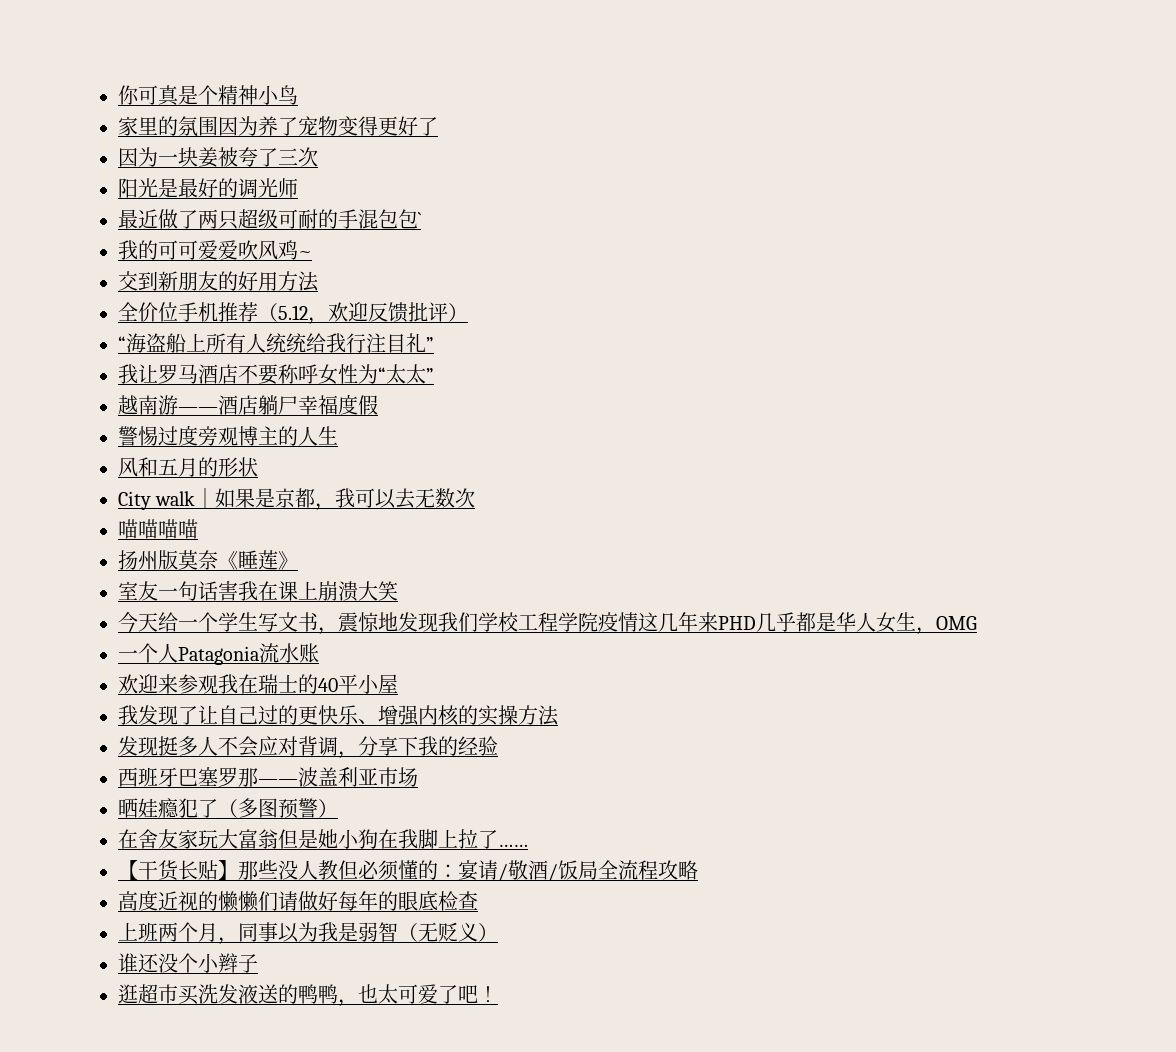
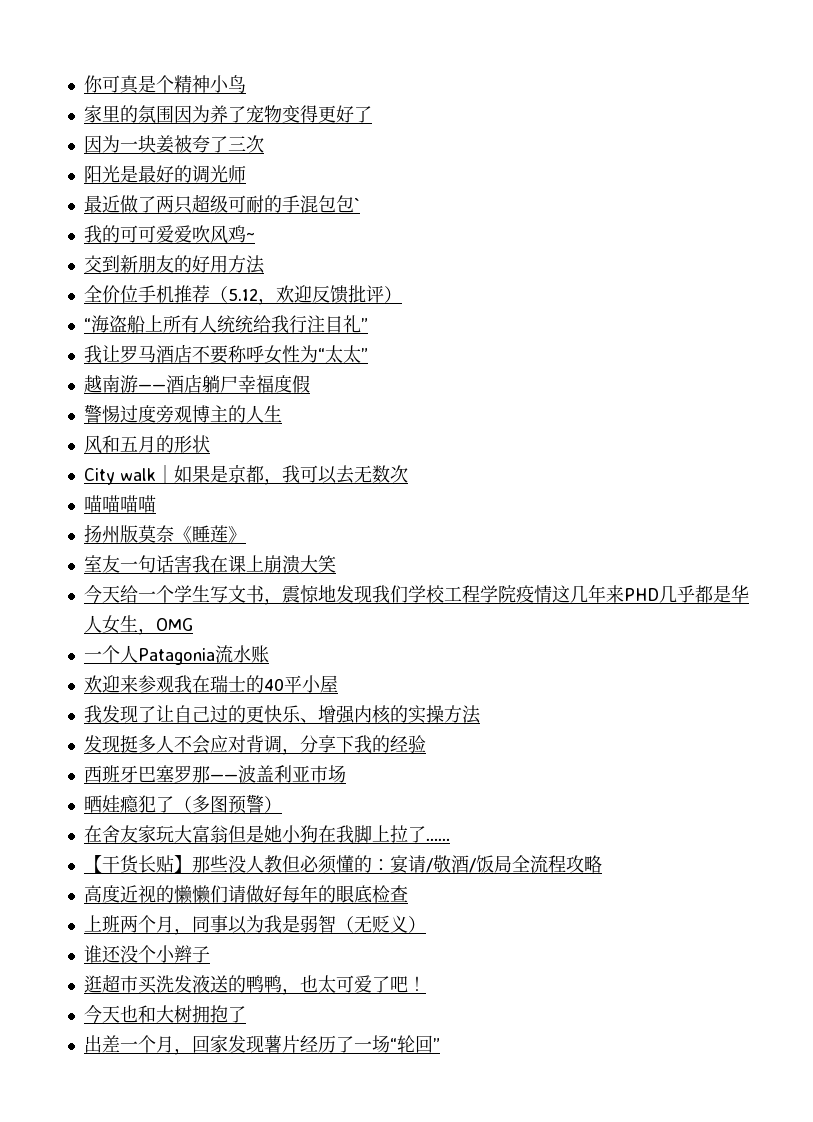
+ 今天也和大树拥抱了
+ 出差一个月，回家发现薯片经历了一场“轮回”

